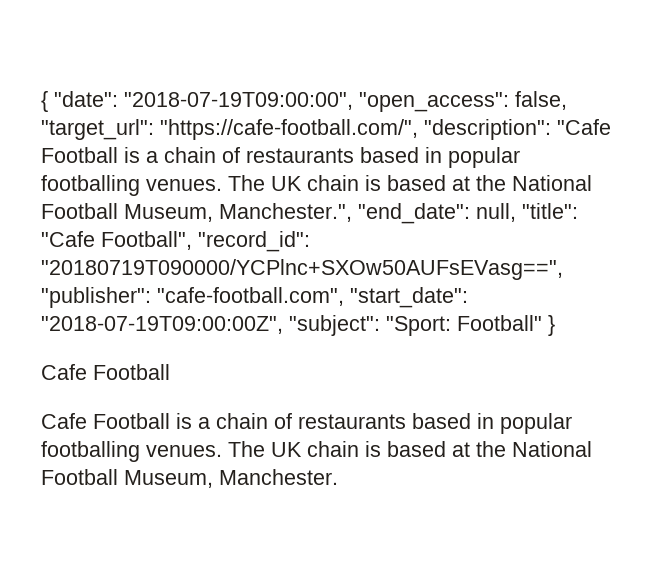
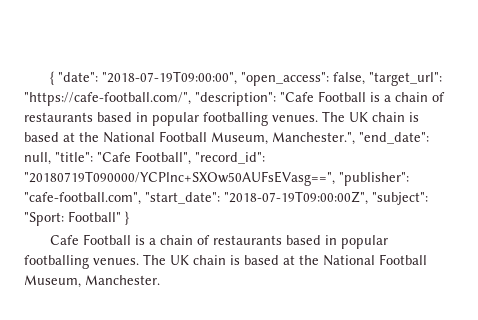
  The UK chain is based at the National Football Museum, Manchester.", "end_date": null, "title": "Cafe Football", "record_id": "20180719T090000/YCPlnc+SXOw50AUFsEVasg==", "publisher": "cafe-football.com", "start_date": "2018-07-19T09:00:00Z", "subject": "Sport: Football" }
- Cafe Football

